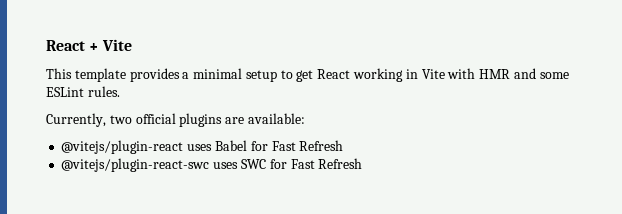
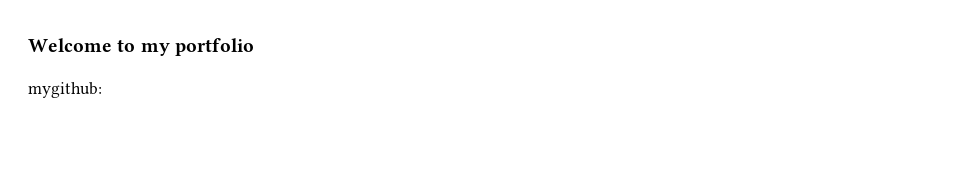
- React + Vite
- This template provides a minimal setup to get React working in Vite with HMR and some ESLint rules.
- Currently, two official plugins are available:
- @vitejs/plugin-react uses Babel for Fast Refresh
- @vitejs/plugin-react-swc uses SWC for Fast Refresh
+ Welcome to my portfolio
+ mygithub:

